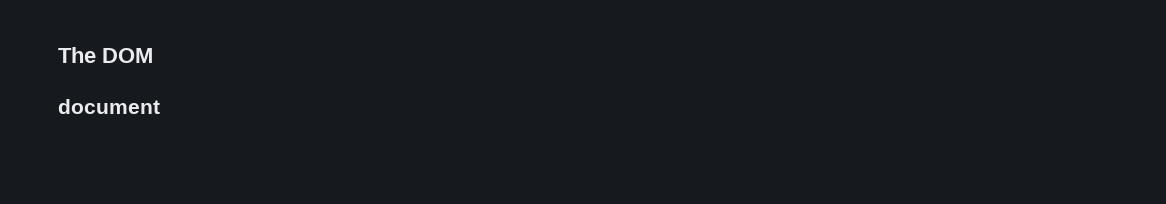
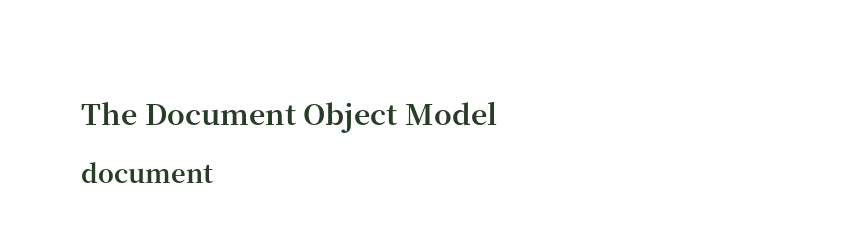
- The DOM
+ The Document Object Model

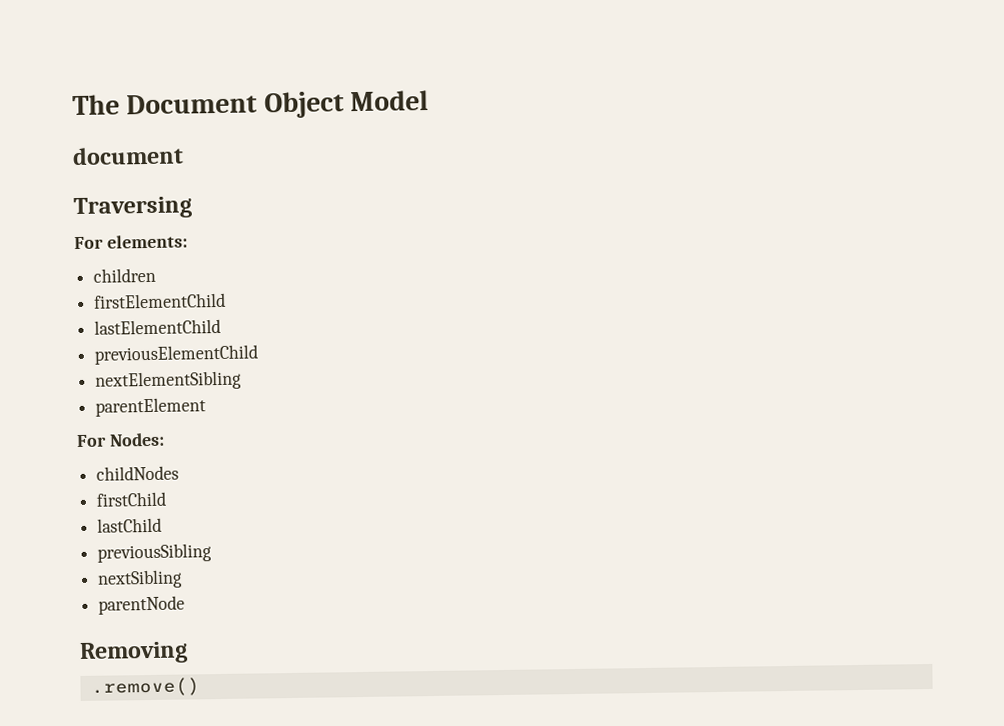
+ Traversing
+ For elements:
+ children
+ firstElementChild
+ lastElementChild
+ previousElementChild
+ nextElementSibling
+ parentElement
+ For Nodes:
+ childNodes
+ firstChild
+ lastChild
+ previousSibling
+ nextSibling
+ parentNode
+ Removing
+ .remove()

